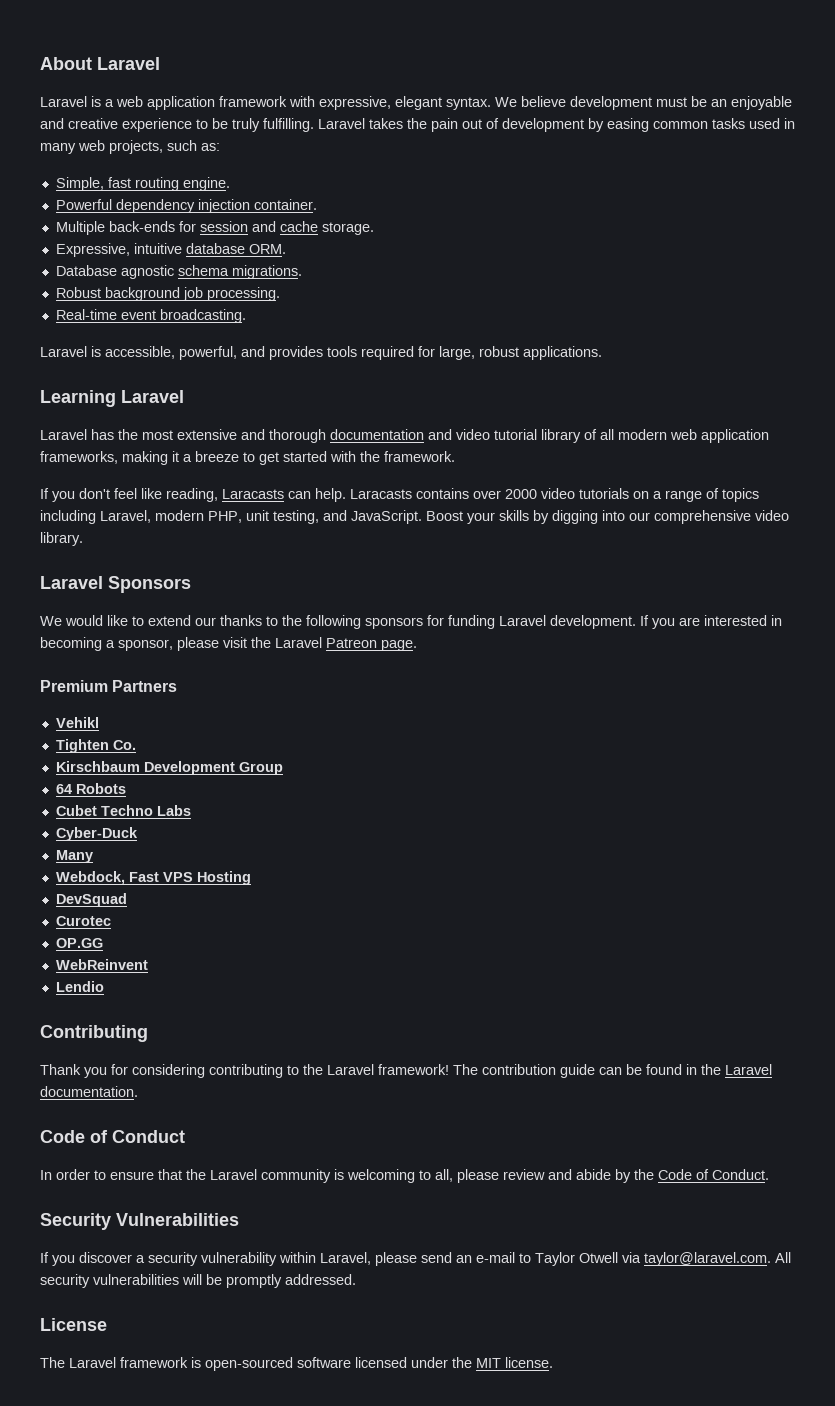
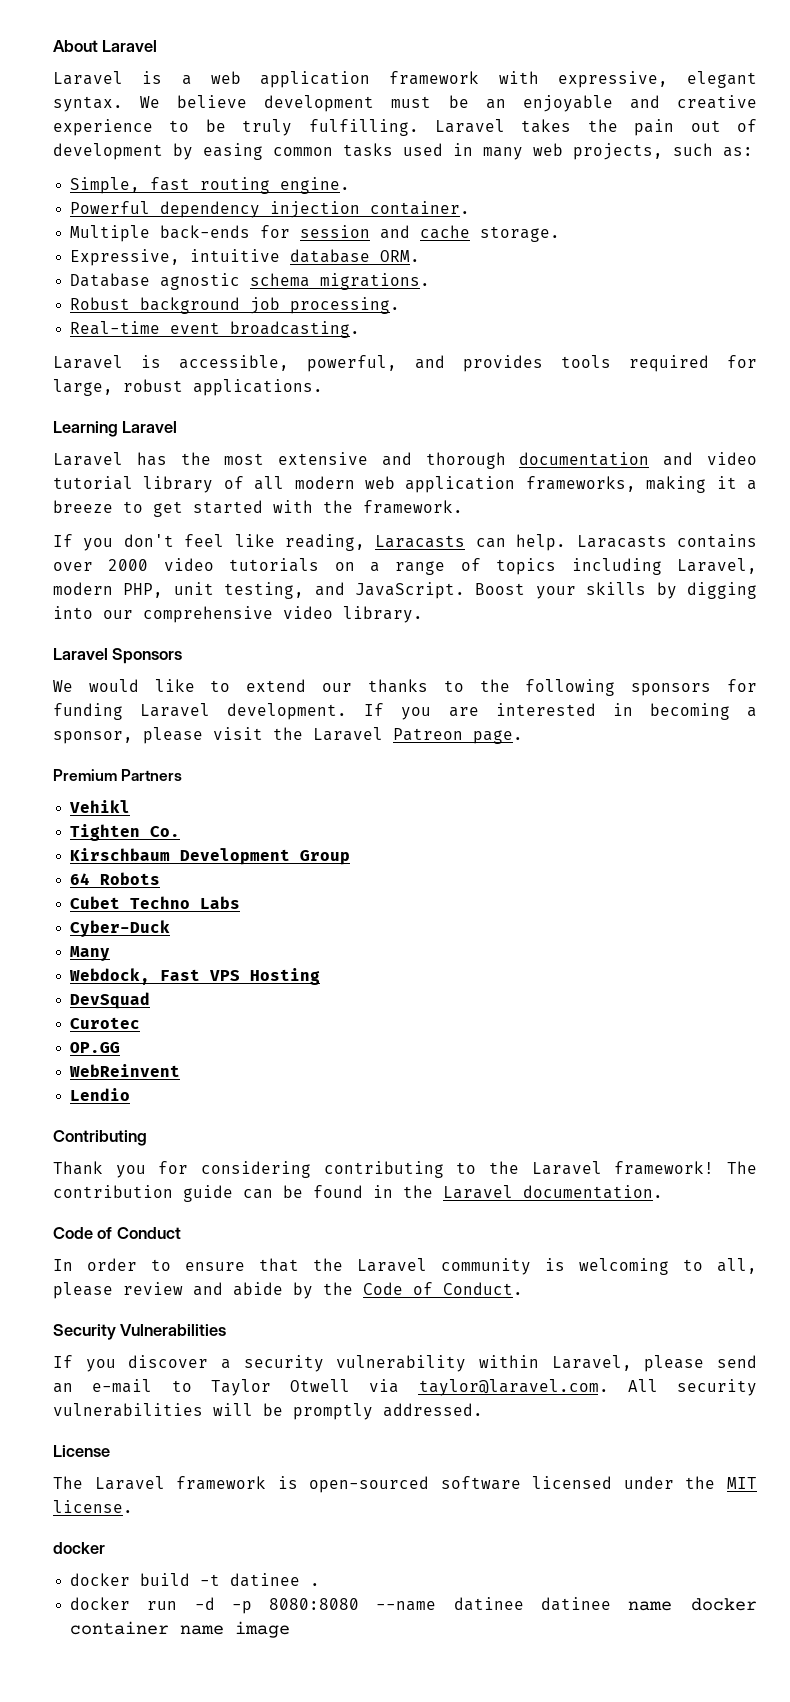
  The Laravel framework is open-sourced software licensed under the MIT license.
+ docker
+ docker build -t datinee .
+ docker run -d -p 8080:8080 --name datinee datinee name docker container name image

